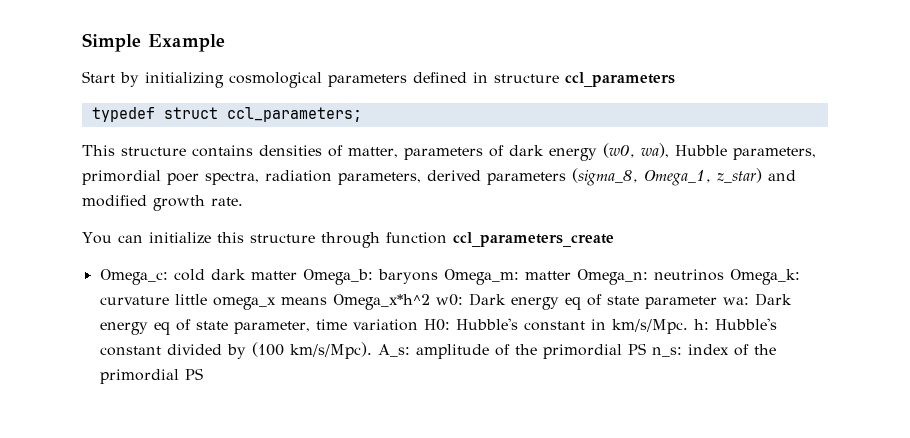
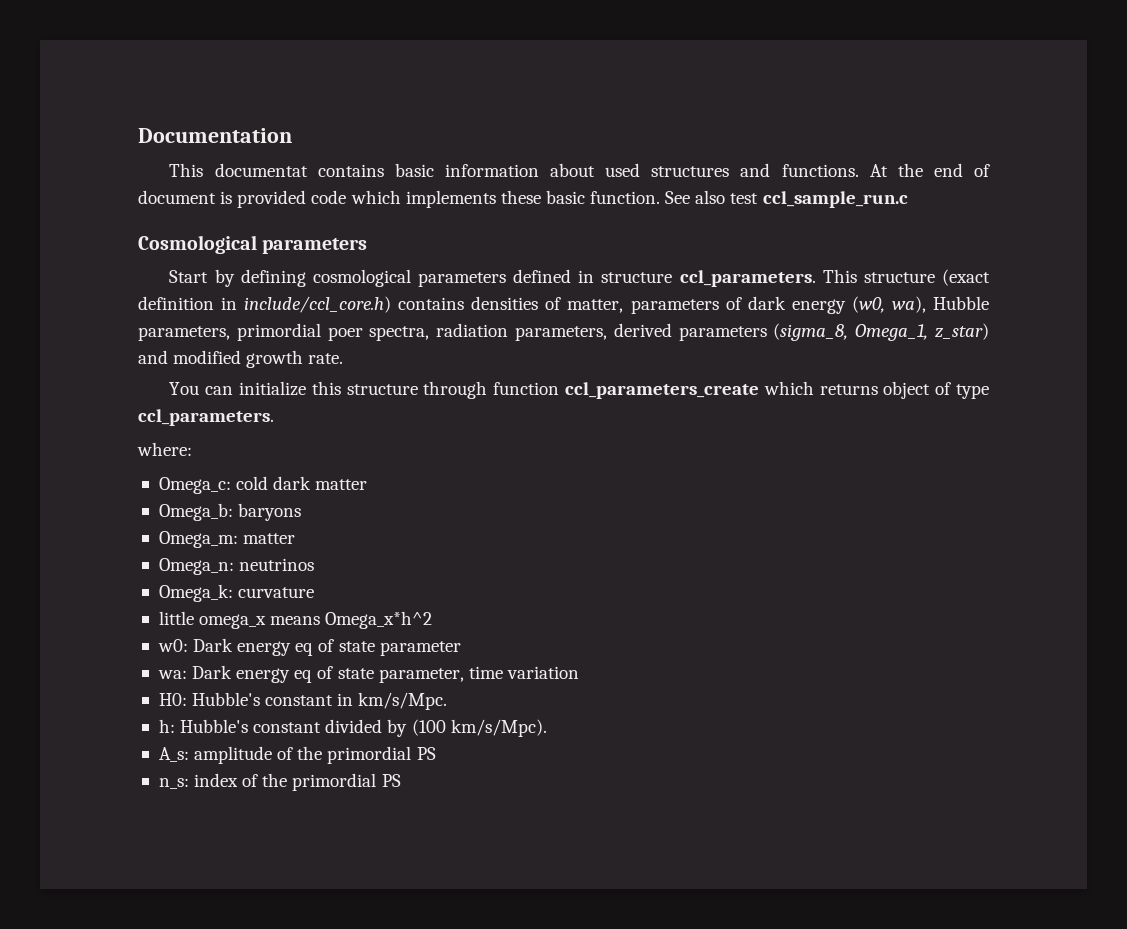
- Simple Example
+ Documentation
+ This documentat contains basic information about used structures and functions. At the end of document is provided code which implements these basic function. See also test ccl_sample_run.c
+ Cosmological parameters
- Start by initializing cosmological parameters defined in structure ccl_parameters
- typedef struct ccl_parameters;
- This structure contains densities of matter, parameters of dark energy (w0, wa), Hubble parameters, primordial poer spectra, radiation parameters, derived parameters (sigma_8, Omega_1, z_star) and modified growth rate.
+ Start by defining cosmological parameters defined in structure ccl_parameters. This structure (exact definition in include/ccl_core.h) contains densities of matter, parameters of dark energy (w0, wa), Hubble parameters, primordial poer spectra, radiation parameters, derived parameters (sigma_8, Omega_1, z_star) and modified growth rate.
- You can initialize this structure through function ccl_parameters_create
+ You can initialize this structure through function ccl_parameters_create which returns object of type ccl_parameters.
+ where:
- Omega_c: cold dark matter Omega_b: baryons Omega_m: matter Omega_n: neutrinos Omega_k: curvature little omega_x means Omega_x*h^2 w0: Dark energy eq of state parameter wa: Dark energy eq of state parameter, time variation H0: Hubble's constant in km/s/Mpc. h: Hubble's constant divided by (100 km/s/Mpc). A_s: amplitude of the primordial PS n_s: index of the primordial PS
+ Omega_c: cold dark matter
+ Omega_b: baryons
+ Omega_m: matter
+ Omega_n: neutrinos
+ Omega_k: curvature
+ little omega_x means Omega_x*h^2
+ w0: Dark energy eq of state parameter
+ wa: Dark energy eq of state parameter, time variation
+ H0: Hubble's constant in km/s/Mpc.
+ h: Hubble's constant divided by (100 km/s/Mpc).
+ A_s: amplitude of the primordial PS
+ n_s: index of the primordial PS

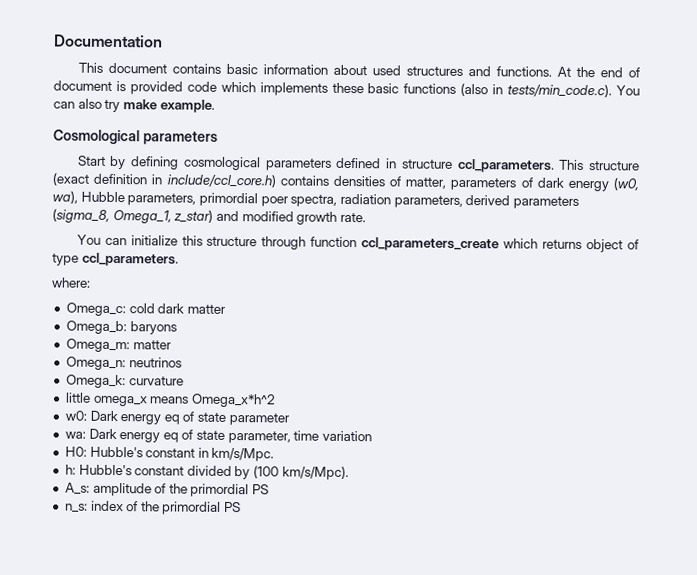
- This documentat contains basic information about used structures and functions.
+ This document contains basic information about used structures and functions.
- At the end of document is provided code which implements these basic function. See also test ccl_sample_run.c
+ At the end of document is provided code which implements these basic functions (also in tests/min_code.c). You can also try make example.

